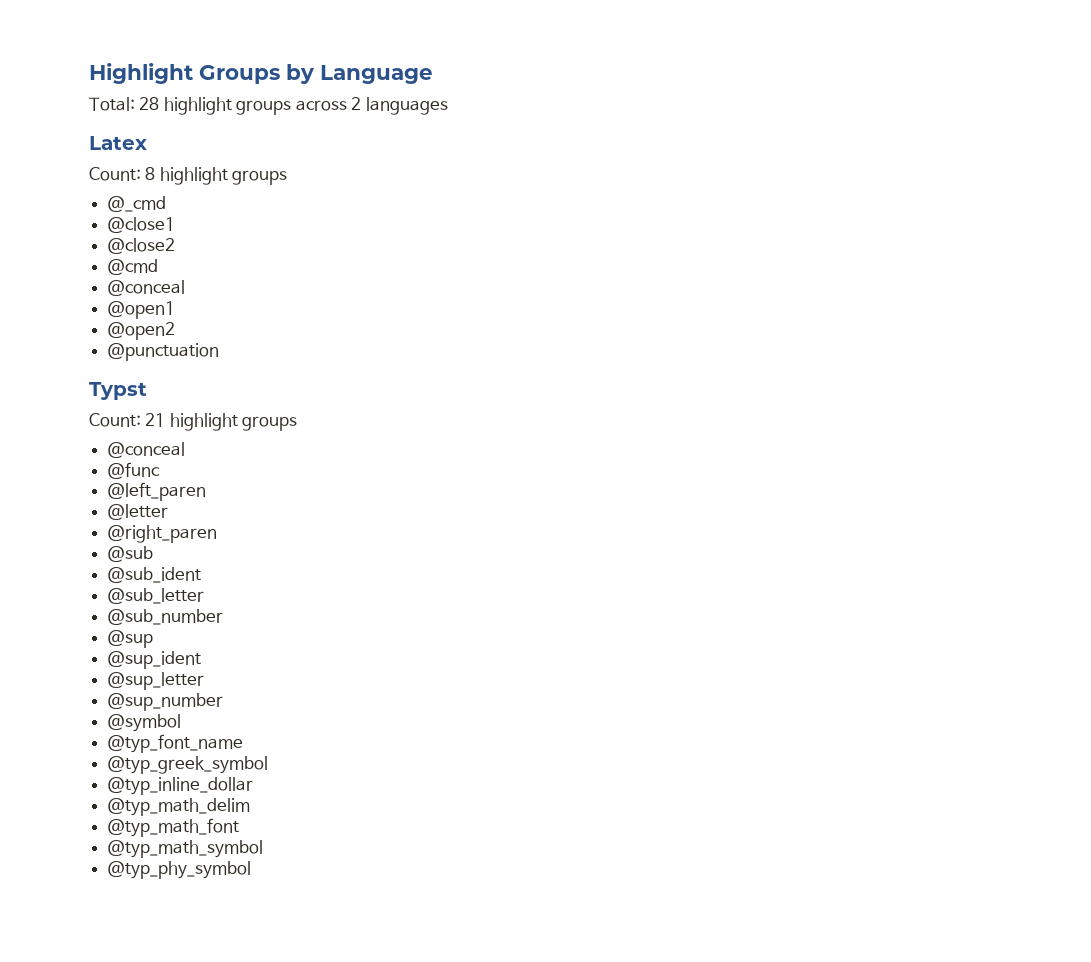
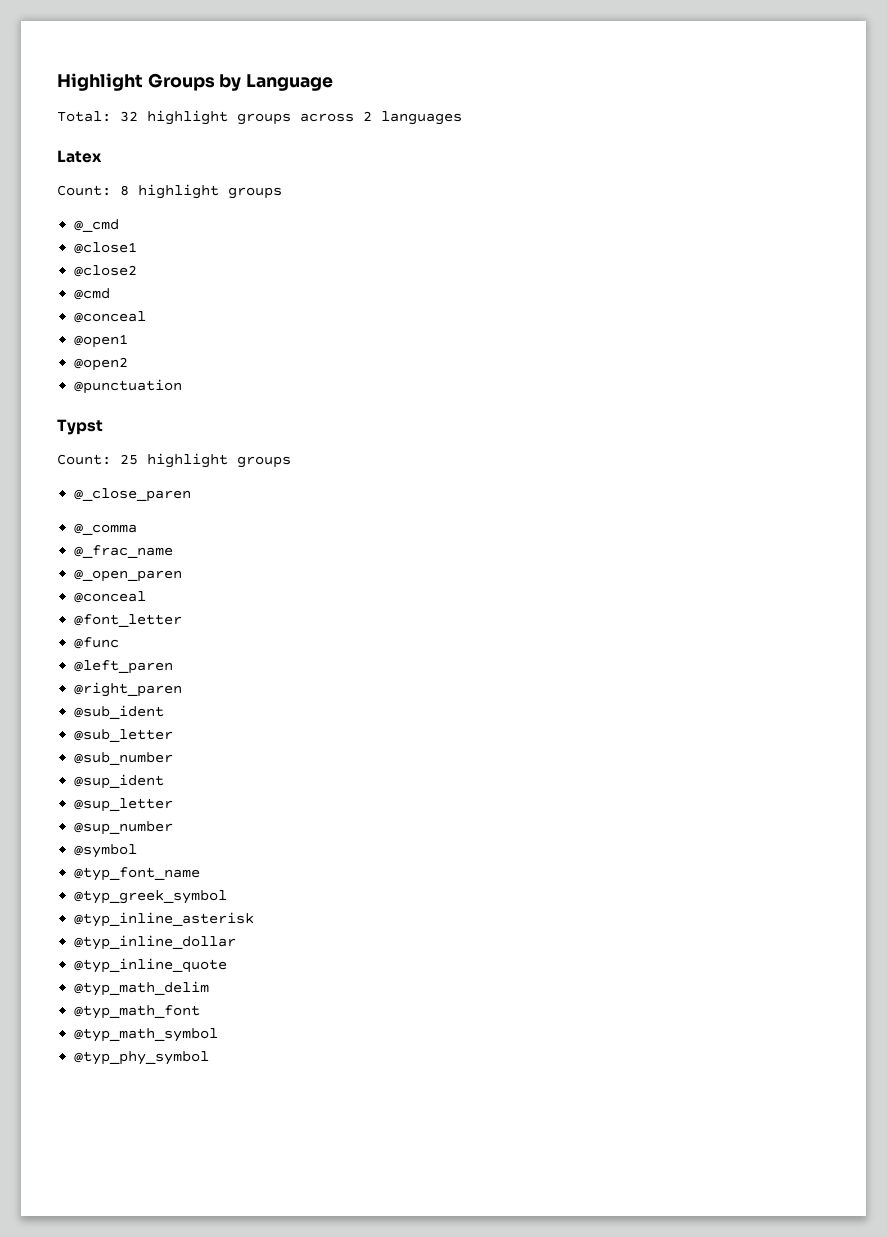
- Total: 28 highlight groups across 2 languages
+ Total: 32 highlight groups across 2 languages
- Count: 21 highlight groups
+ Count: 25 highlight groups
+ @_close_paren
+ @_comma
+ @_frac_name
+ @_open_paren
  @conceal
+ @font_letter
- @letter
- @sub
- @sup
+ @typ_inline_asterisk
+ @typ_inline_quote

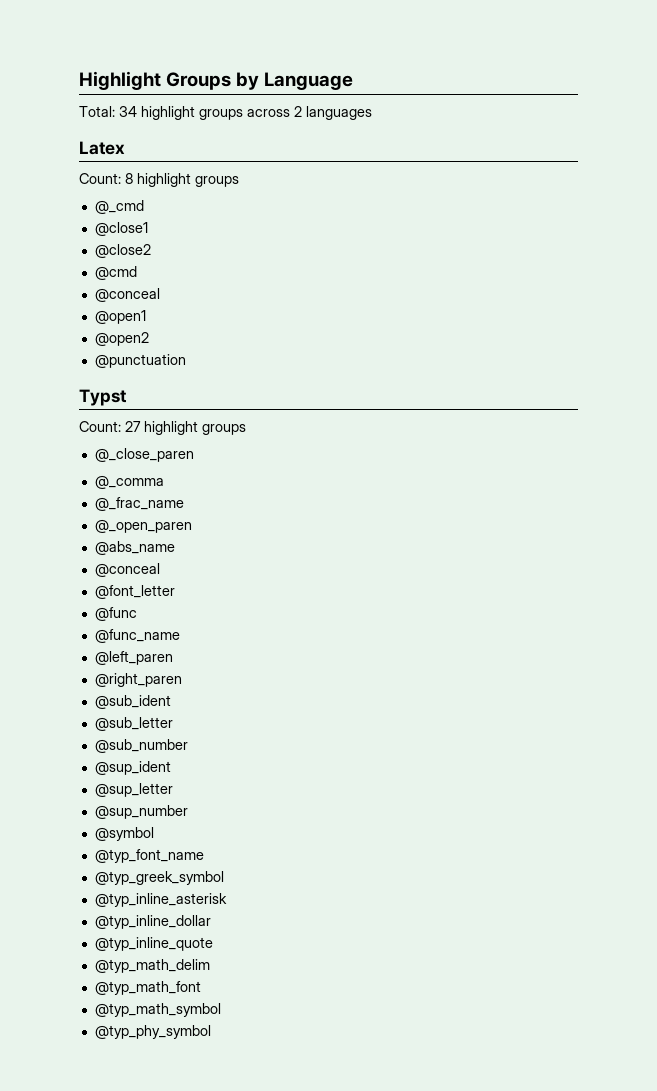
- Total: 32 highlight groups across 2 languages
+ Total: 34 highlight groups across 2 languages
- Count: 25 highlight groups
+ Count: 27 highlight groups
+ @abs_name
+ @func_name

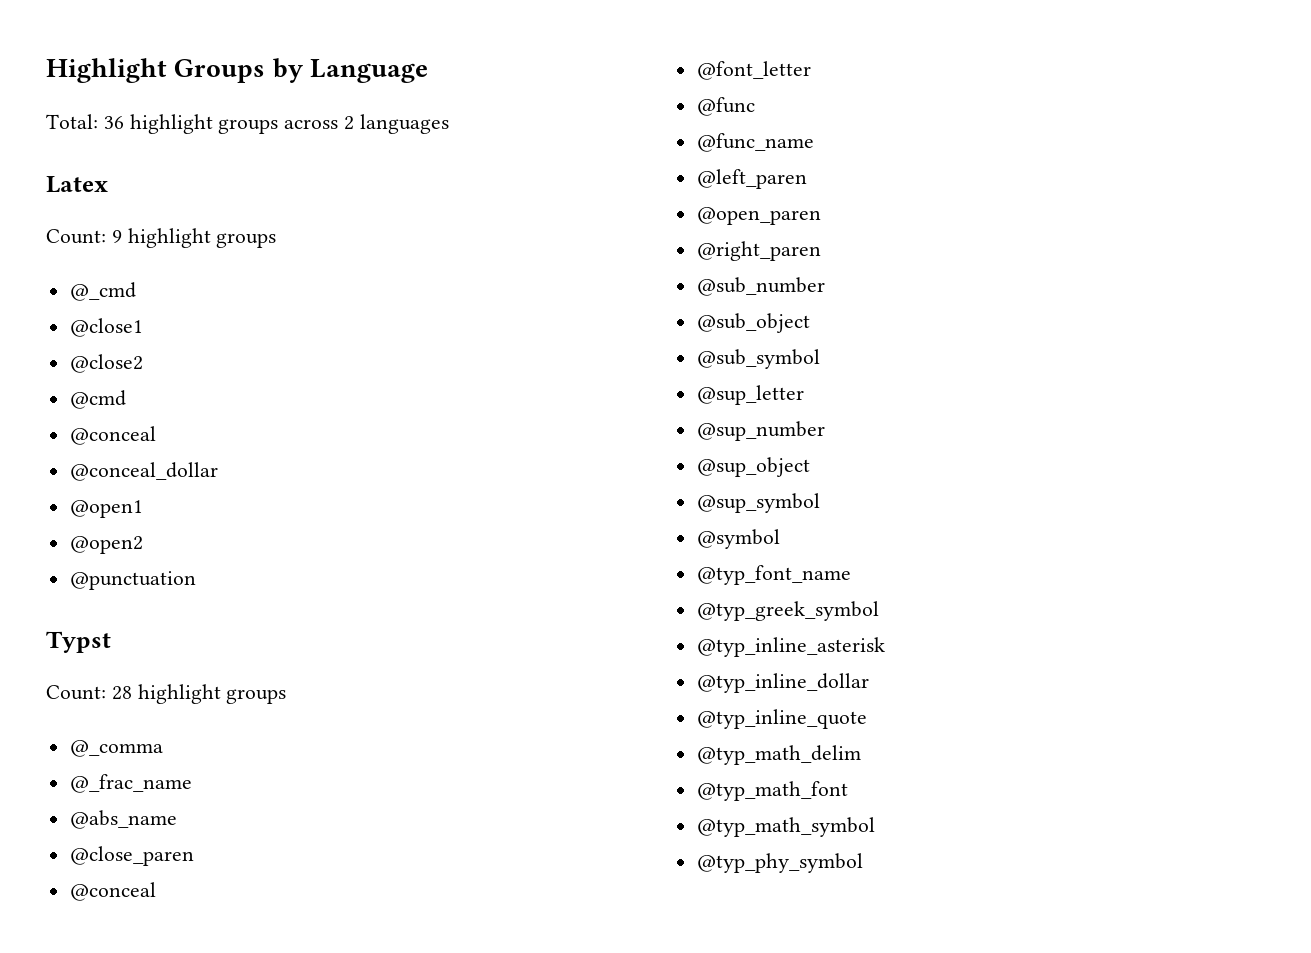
- Total: 34 highlight groups across 2 languages
+ Total: 36 highlight groups across 2 languages
- Count: 8 highlight groups
+ Count: 9 highlight groups
+ @conceal_dollar
- Count: 27 highlight groups
- @_close_paren
+ Count: 28 highlight groups
- @_open_paren
  @abs_name
+ @close_paren
+ @open_paren
- @sub_ident
- @sub_letter
- @sup_ident
+ @sub_object
+ @sub_symbol
+ @sup_object
+ @sup_symbol

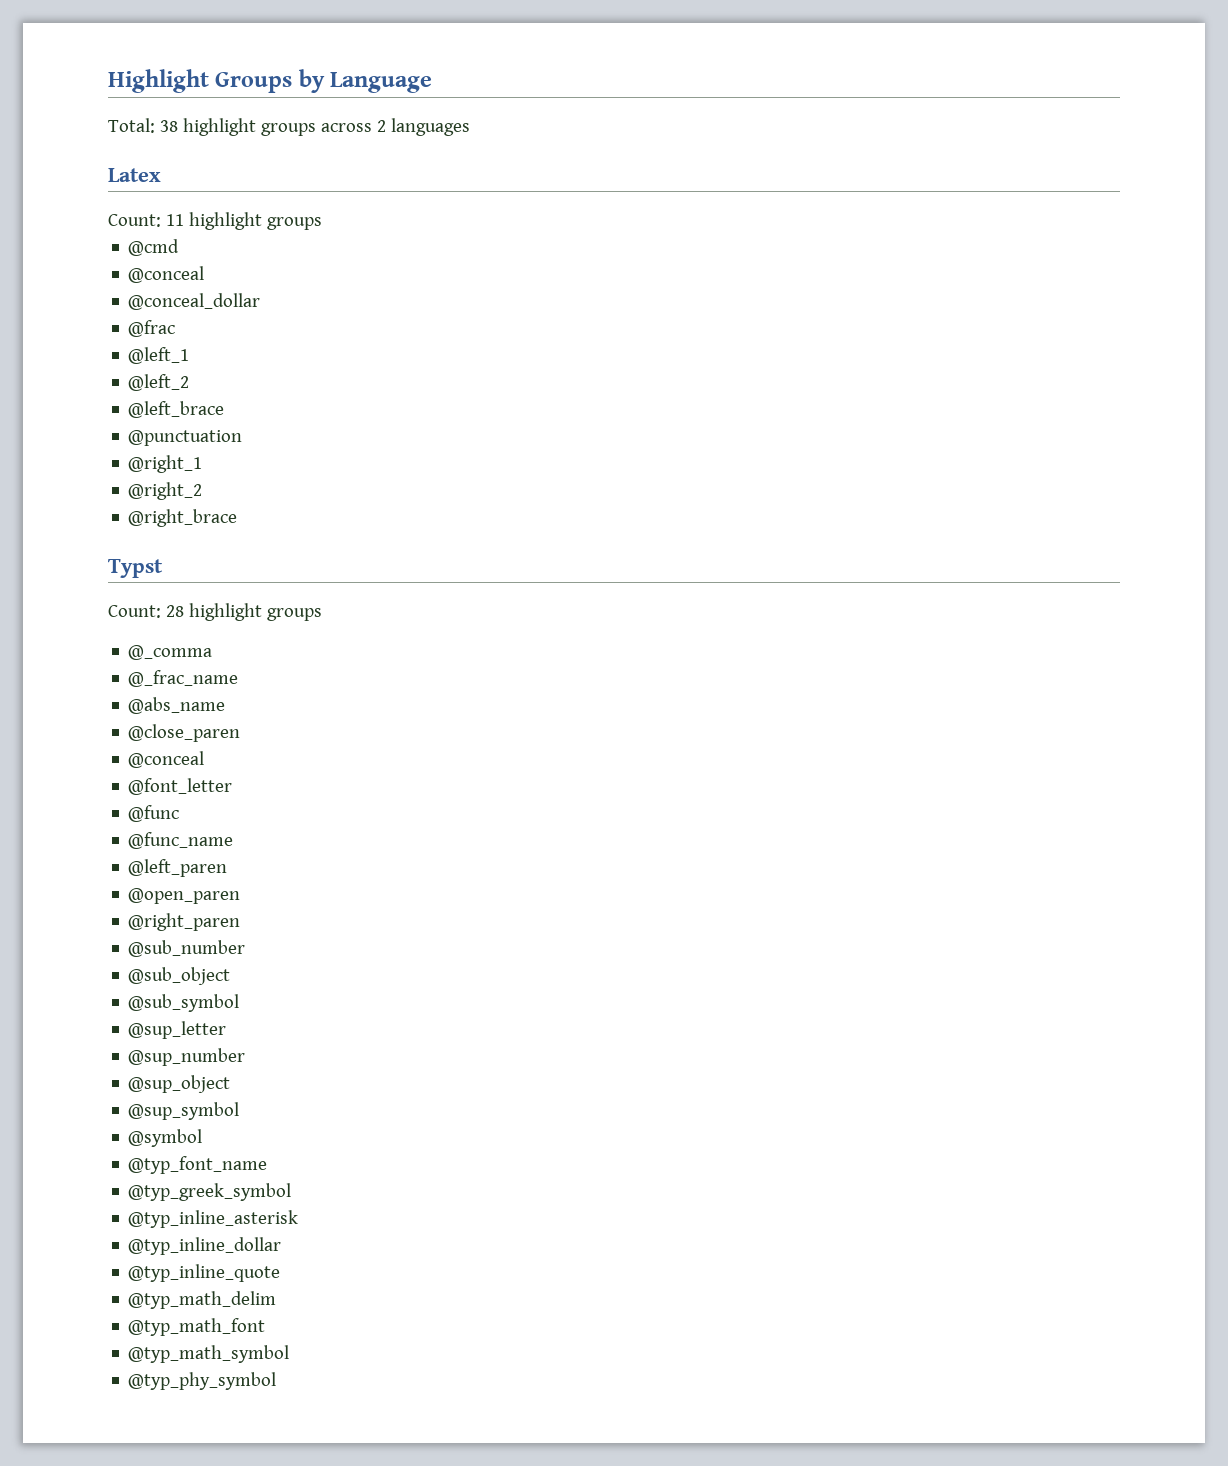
- Total: 36 highlight groups across 2 languages
+ Total: 38 highlight groups across 2 languages
- Count: 9 highlight groups
- @_cmd
- @close1
- @close2
+ Count: 11 highlight groups
- @open1
- @open2
+ @frac
+ @left_1
+ @left_2
+ @left_brace
  @punctuation
+ @right_1
+ @right_2
+ @right_brace

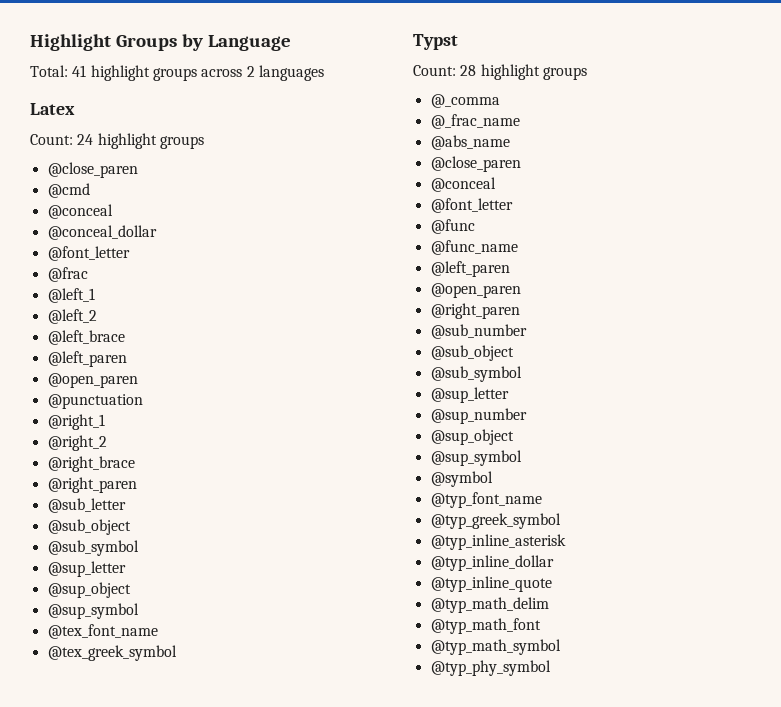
- Total: 38 highlight groups across 2 languages
+ Total: 41 highlight groups across 2 languages
- Count: 11 highlight groups
+ Count: 24 highlight groups
+ @close_paren
  @conceal_dollar
+ @font_letter
  @left_brace
+ @left_paren
+ @open_paren
  @right_brace
+ @right_paren
+ @sub_letter
+ @sub_object
+ @sub_symbol
+ @sup_letter
+ @sup_object
+ @sup_symbol
+ @tex_font_name
+ @tex_greek_symbol

